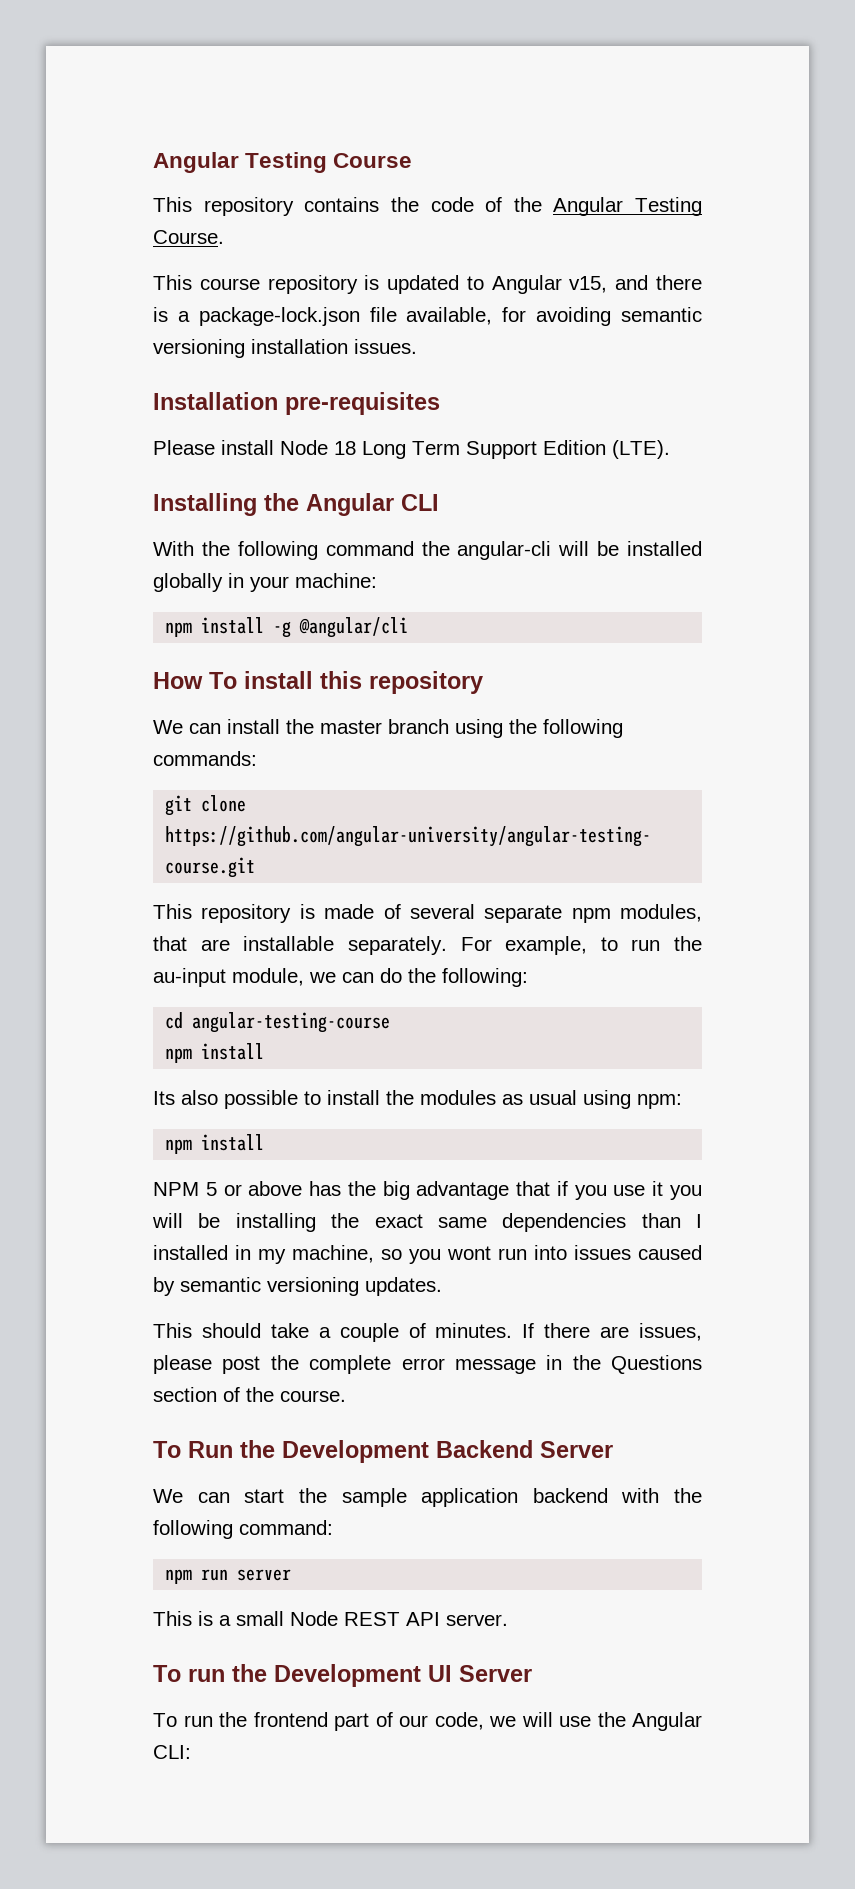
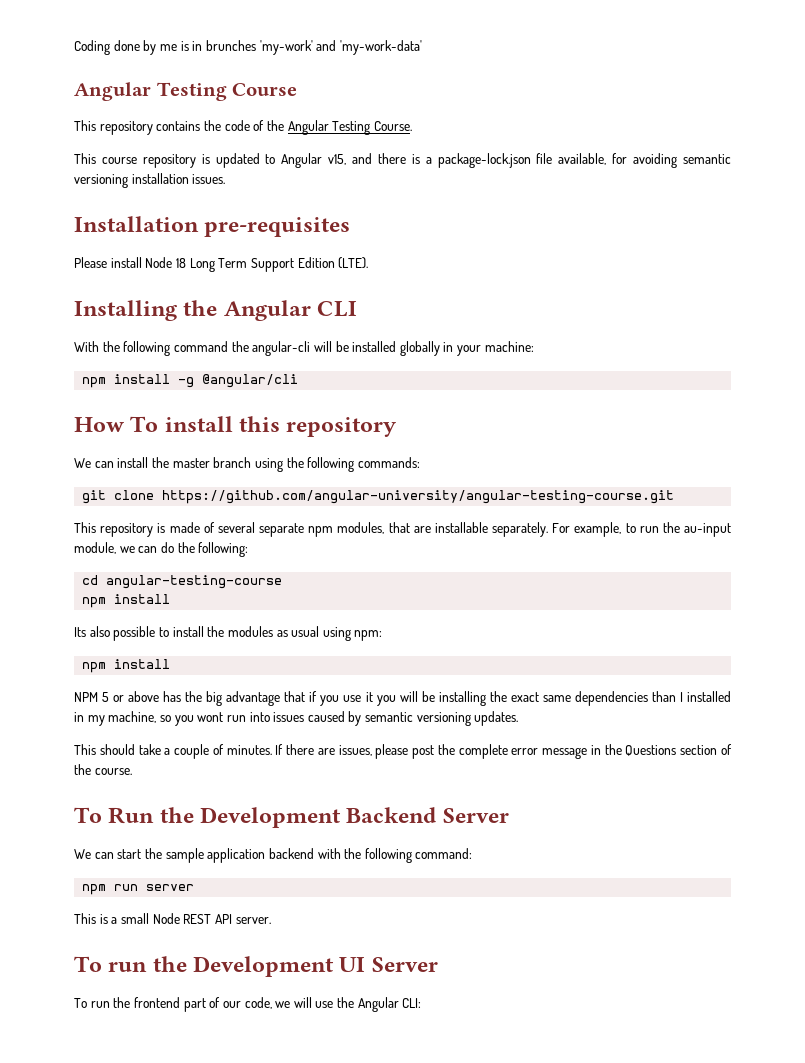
+ Coding done by me is in brunches 'my-work' and 'my-work-data'

